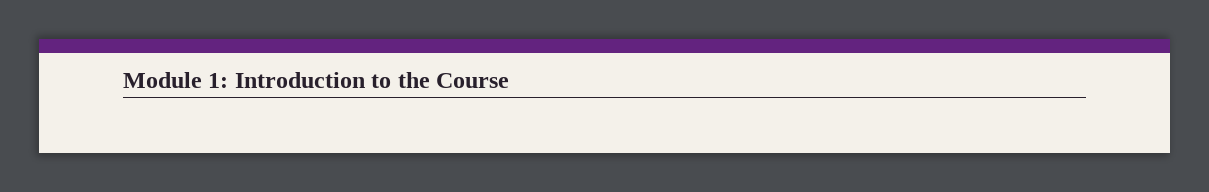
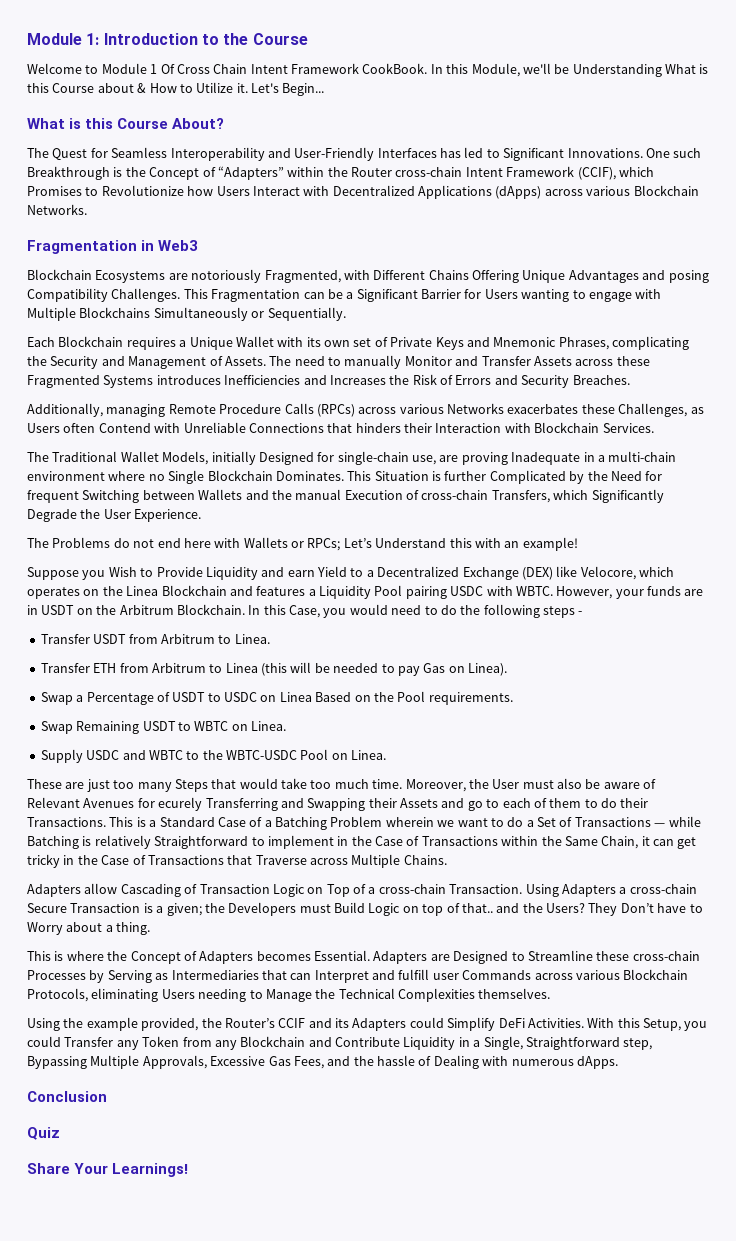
+ Welcome to Module 1 Of Cross Chain Intent Framework CookBook. In this Module, we'll be Understanding What is this Course about & How to Utilize it. Let's Begin...
+ What is this Course About?
+ The Quest for Seamless Interoperability and User-Friendly Interfaces has led to Significant Innovations. One such Breakthrough is the Concept of “Adapters” within the Router cross-chain Intent Framework (CCIF), which Promises to Revolutionize how Users Interact with Decentralized Applications (dApps) across various Blockchain Networks.
+ Fragmentation in Web3
+ Blockchain Ecosystems are notoriously Fragmented, with Different Chains Offering Unique Advantages and posing Compatibility Challenges. This Fragmentation can be a Significant Barrier for Users wanting to engage with Multiple Blockchains Simultaneously or Sequentially.
+ Each Blockchain requires a Unique Wallet with its own set of Private Keys and Mnemonic Phrases, complicating the Security and Management of Assets. The need to manually Monitor and Transfer Assets across these Fragmented Systems introduces Inefficiencies and Increases the Risk of Errors and Security Breaches.
+ Additionally, managing Remote Procedure Calls (RPCs) across various Networks exacerbates these Challenges, as Users often Contend with Unreliable Connections that hinders their Interaction with Blockchain Services.
+ The Traditional Wallet Models, initially Designed for single-chain use, are proving Inadequate in a multi-chain environment where no Single Blockchain Dominates. This Situation is further Complicated by the Need for frequent Switching between Wallets and the manual Execution of cross-chain Transfers, which Significantly Degrade the User Experience.
+ The Problems do not end here with Wallets or RPCs; Let’s Understand this with an example!
+ Suppose you Wish to Provide Liquidity and earn Yield to a Decentralized Exchange (DEX) like Velocore, which operates on the Linea Blockchain and features a Liquidity Pool pairing USDC with WBTC. However, your funds are in USDT on the Arbitrum Blockchain. In this Case, you would need to do the following steps -
+ Transfer USDT from Arbitrum to Linea.
+ Transfer ETH from Arbitrum to Linea (this will be needed to pay Gas on Linea).
+ Swap a Percentage of USDT to USDC on Linea Based on the Pool requirements.
+ Swap Remaining USDT to WBTC on Linea.
+ Supply USDC and WBTC to the WBTC-USDC Pool on Linea.
+ These are just too many Steps that would take too much time. Moreover, the User must also be aware of Relevant Avenues for ecurely Transferring and Swapping their Assets and go to each of them to do their Transactions. This is a Standard Case of a Batching Problem wherein we want to do a Set of Transactions — while Batching is relatively Straightforward to implement in the Case of Transactions within the Same Chain, it can get tricky in the Case of Transactions that Traverse across Multiple Chains.
+ Adapters allow Cascading of Transaction Logic on Top of a cross-chain Transaction. Using Adapters a cross-chain Secure Transaction is a given; the Developers must Build Logic on top of that.. and the Users? They Don’t have to Worry about a thing.
+ This is where the Concept of Adapters becomes Essential. Adapters are Designed to Streamline these cross-chain Processes by Serving as Intermediaries that can Interpret and fulfill user Commands across various Blockchain Protocols, eliminating Users needing to Manage the Technical Complexities themselves.
+ Using the example provided, the Router’s CCIF and its Adapters could Simplify DeFi Activities. With this Setup, you could Transfer any Token from any Blockchain and Contribute Liquidity in a Single, Straightforward step, Bypassing Multiple Approvals, Excessive Gas Fees, and the hassle of Dealing with numerous dApps.
+ Conclusion
+ Quiz
+ Share Your Learnings!

